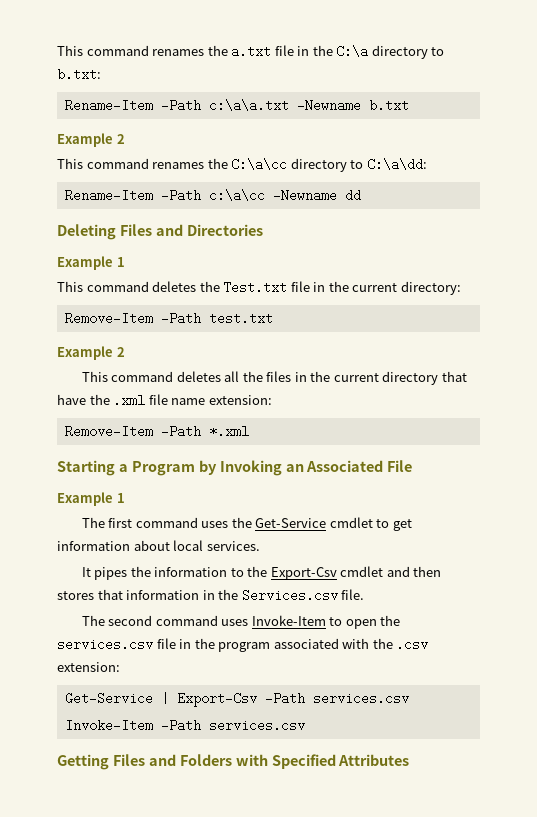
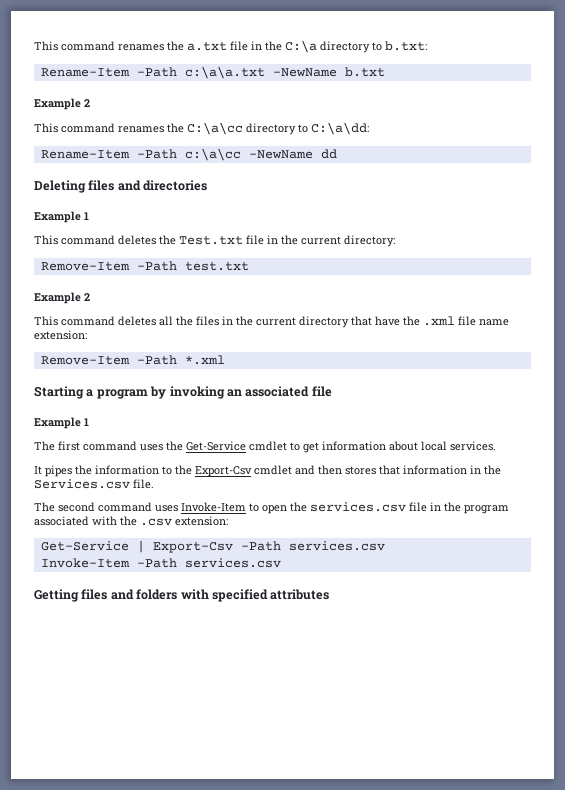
- Rename-Item -Path c:\a\a.txt -Newname b.txt
+ Rename-Item -Path c:\a\a.txt -NewName b.txt
- Rename-Item -Path c:\a\cc -Newname dd
+ Rename-Item -Path c:\a\cc -NewName dd
- Deleting Files and Directories
+ Deleting files and directories
- Starting a Program by Invoking an Associated File
+ Starting a program by invoking an associated file
- Getting Files and Folders with Specified Attributes
+ Getting files and folders with specified attributes

